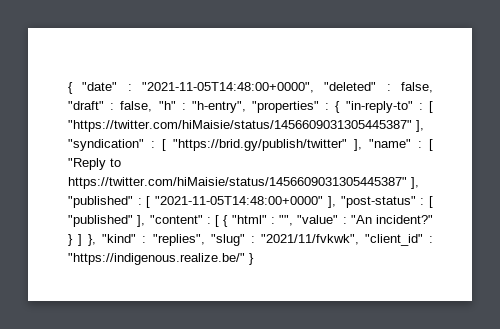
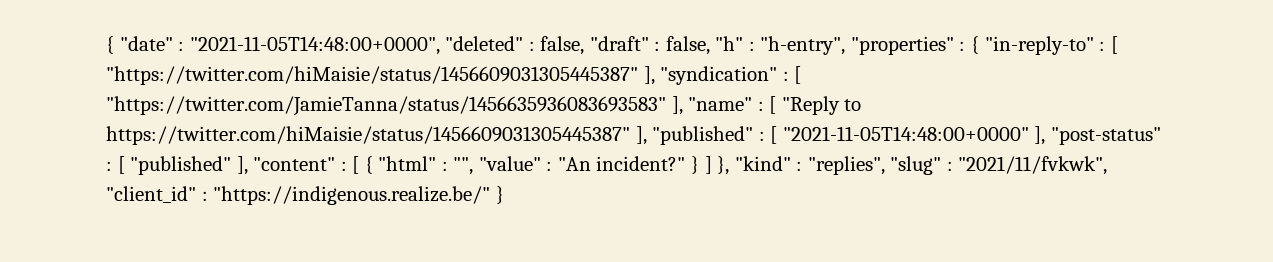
- { "date" : "2021-11-05T14:48:00+0000", "deleted" : false, "draft" : false, "h" : "h-entry", "properties" : { "in-reply-to" : [ "https://twitter.com/hiMaisie/status/1456609031305445387" ], "syndication" : [ "https://brid.gy/publish/twitter" ], "name" : [ "Reply to https://twitter.com/hiMaisie/status/1456609031305445387" ], "published" : [ "2021-11-05T14:48:00+0000" ], "post-status" : [ "published" ], "content" : [ { "html" : "", "value" : "An incident?"
+ { "date" : "2021-11-05T14:48:00+0000", "deleted" : false, "draft" : false, "h" : "h-entry", "properties" : { "in-reply-to" : [ "https://twitter.com/hiMaisie/status/1456609031305445387" ], "syndication" : [ "https://twitter.com/JamieTanna/status/1456635936083693583" ], "name" : [ "Reply to https://twitter.com/hiMaisie/status/1456609031305445387" ], "published" : [ "2021-11-05T14:48:00+0000" ], "post-status" : [ "published" ], "content" : [ { "html" : "", "value" : "An incident?"

